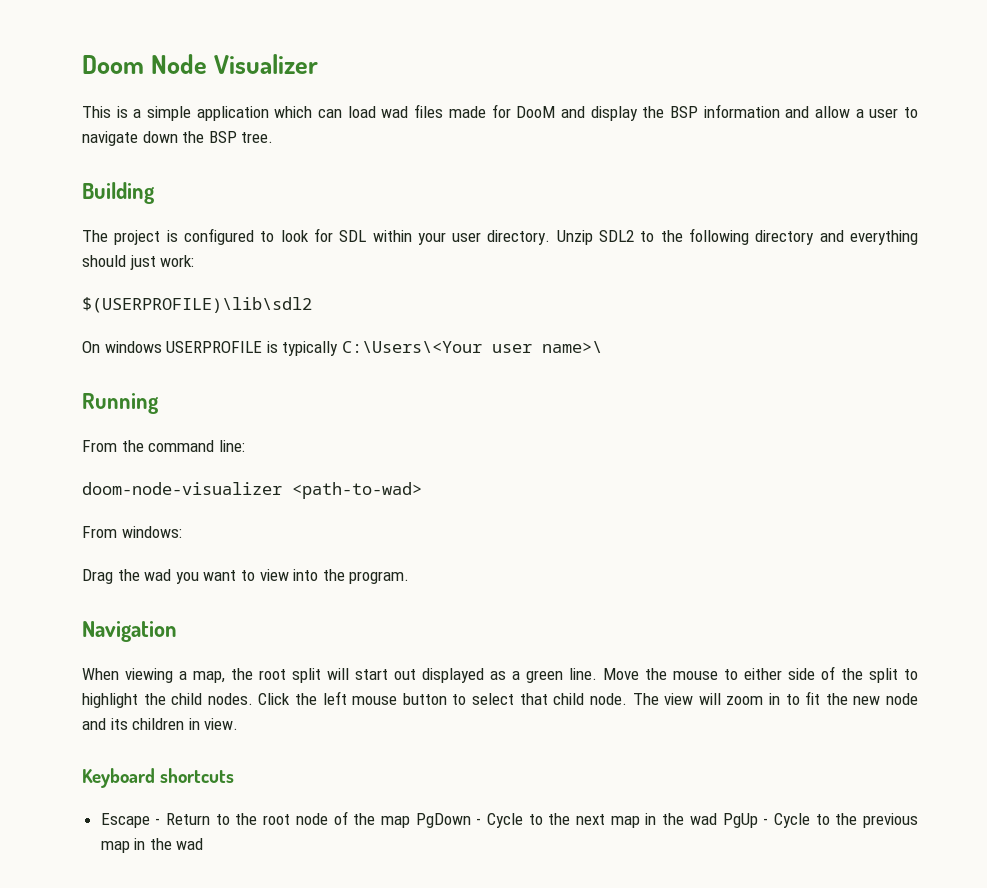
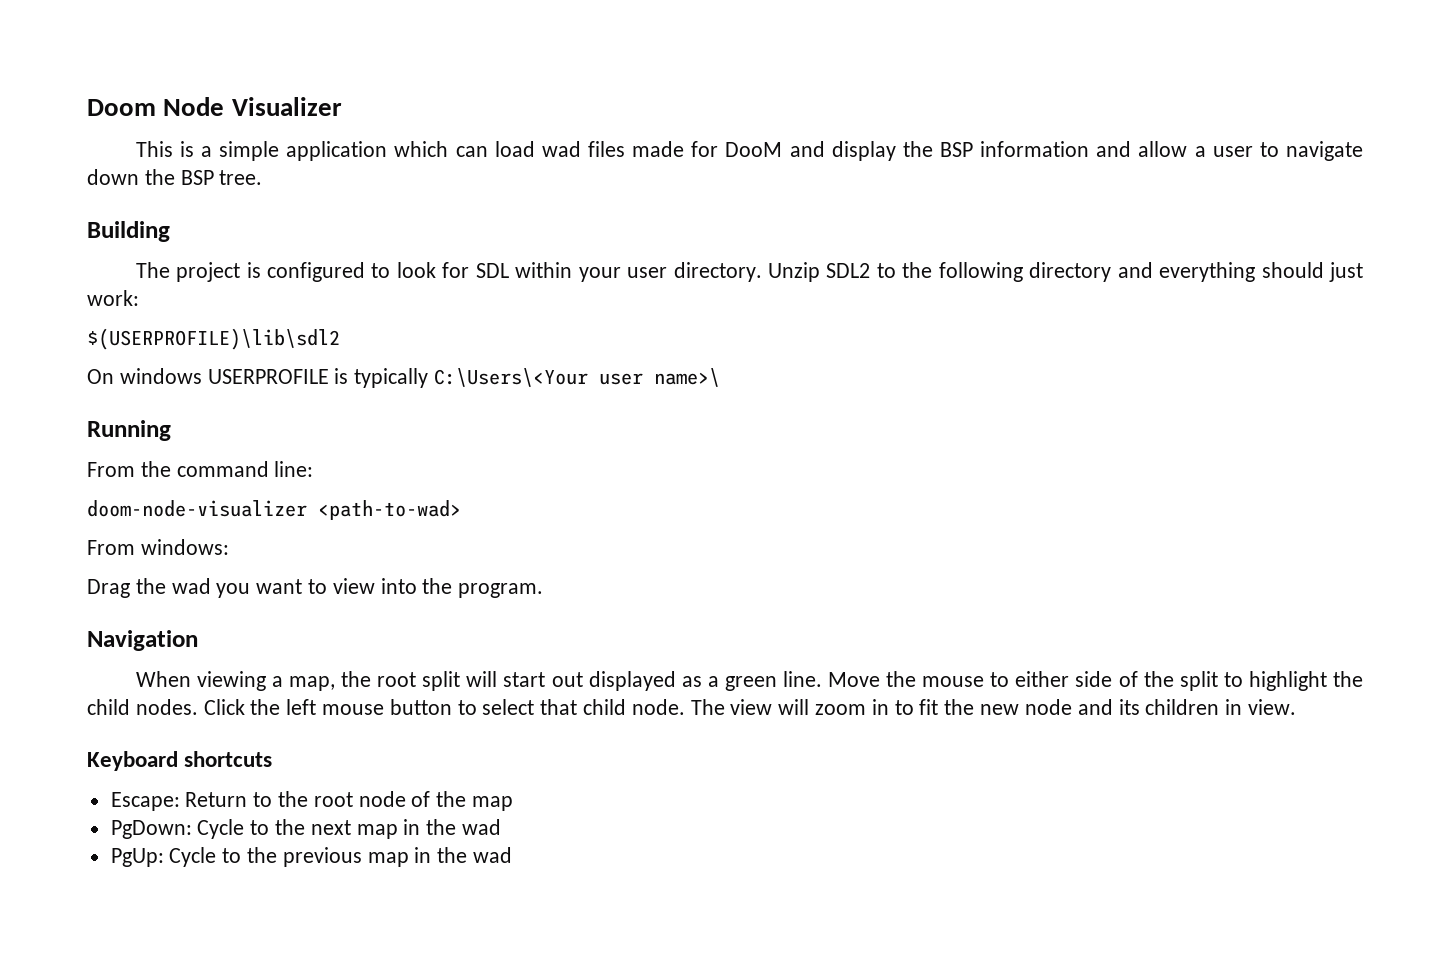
- Escape - Return to the root node of the map PgDown - Cycle to the next map in the wad PgUp - Cycle to the previous map in the wad
+ Escape: Return to the root node of the map
+ PgDown: Cycle to the next map in the wad
+ PgUp: Cycle to the previous map in the wad

